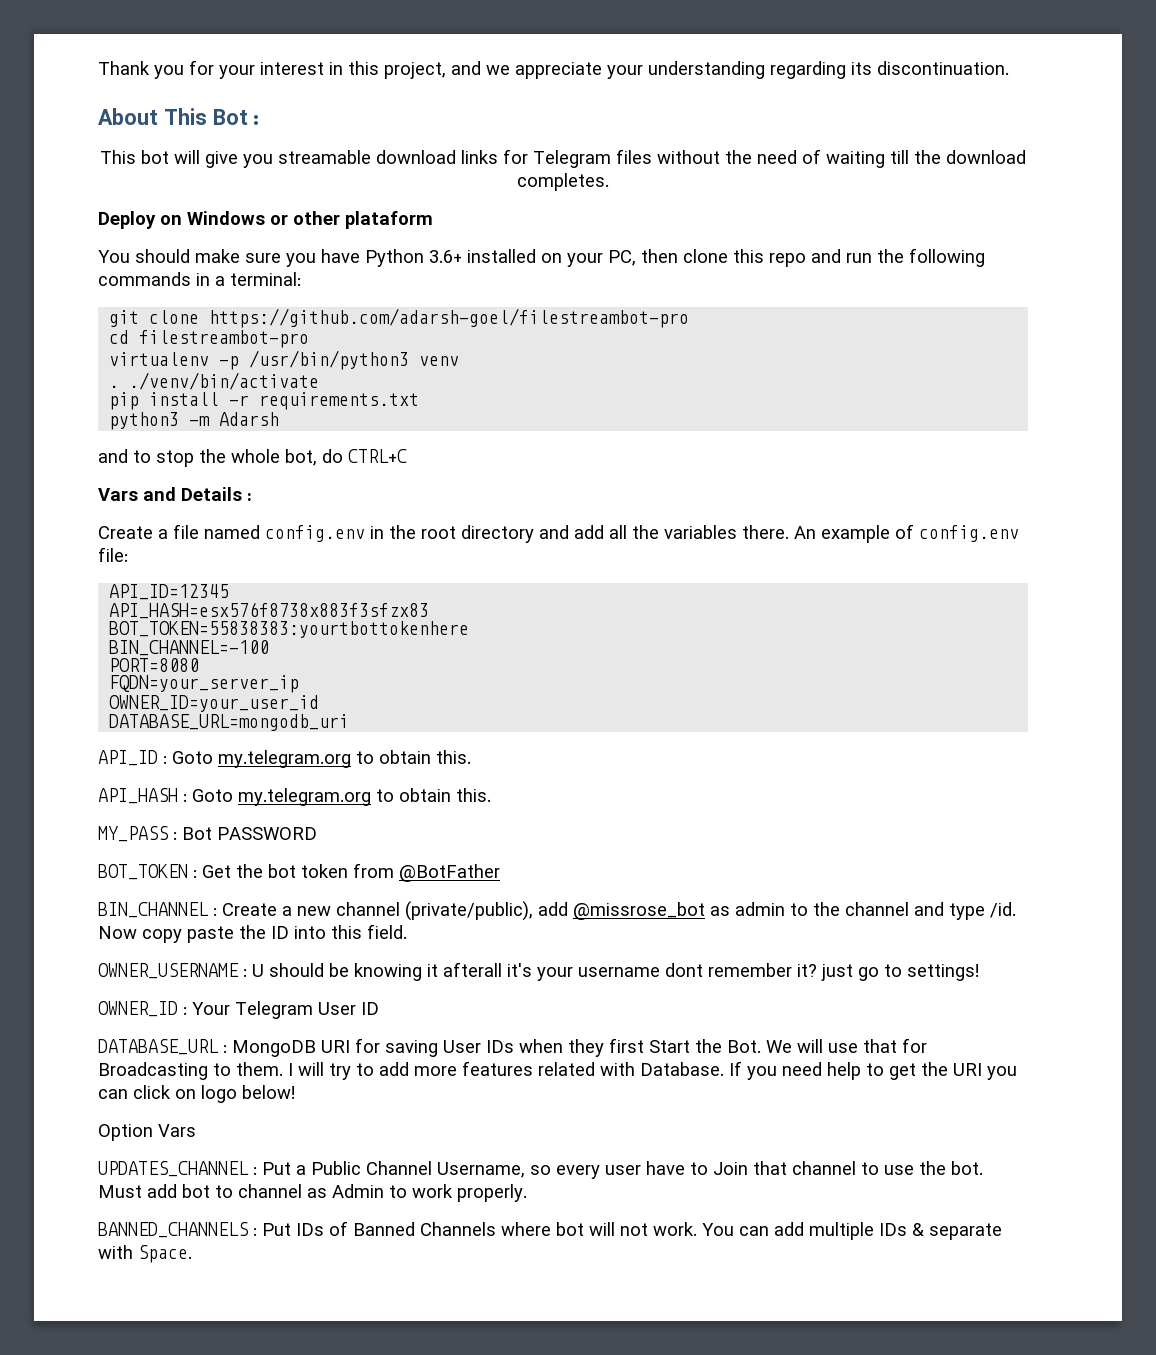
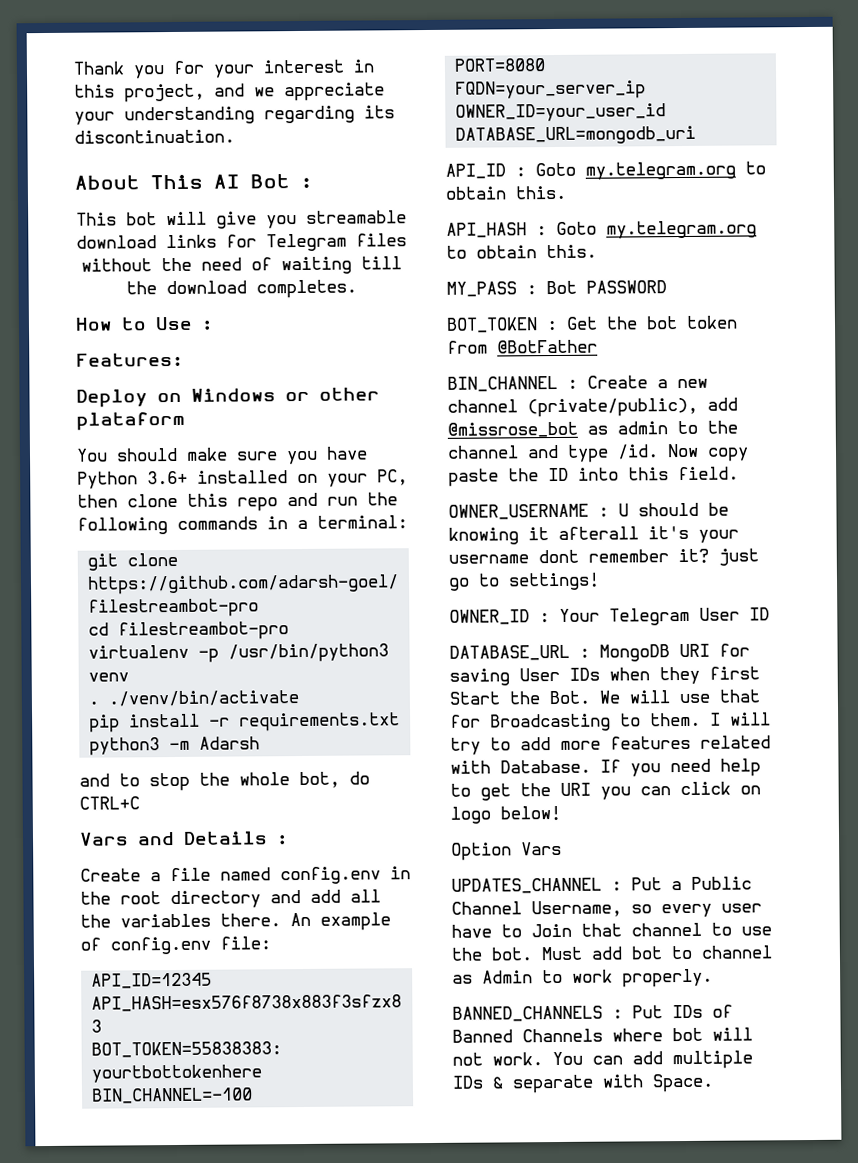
- About This Bot :
+ About This AI Bot :
+ How to Use :
+ Features:

